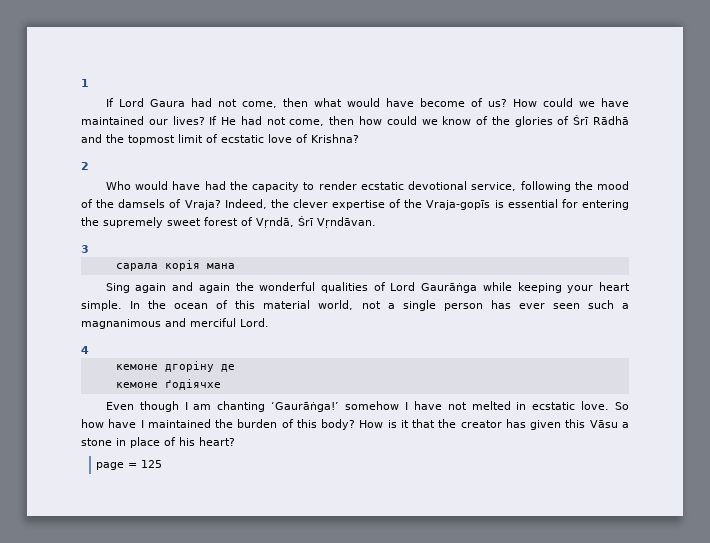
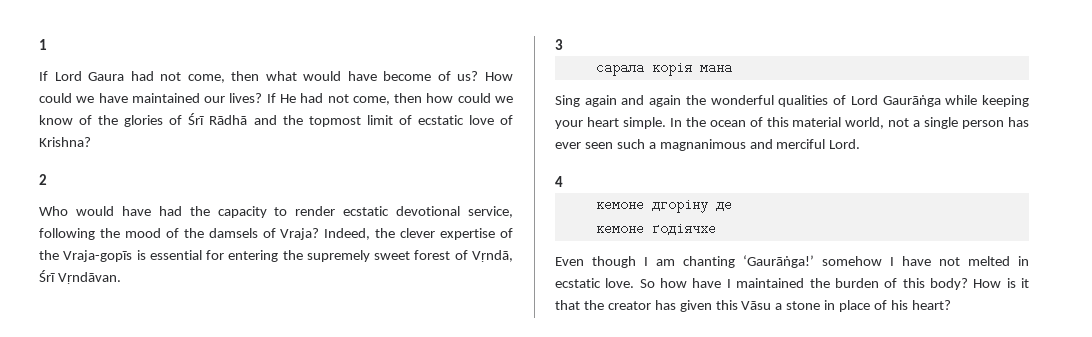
- page = 125

